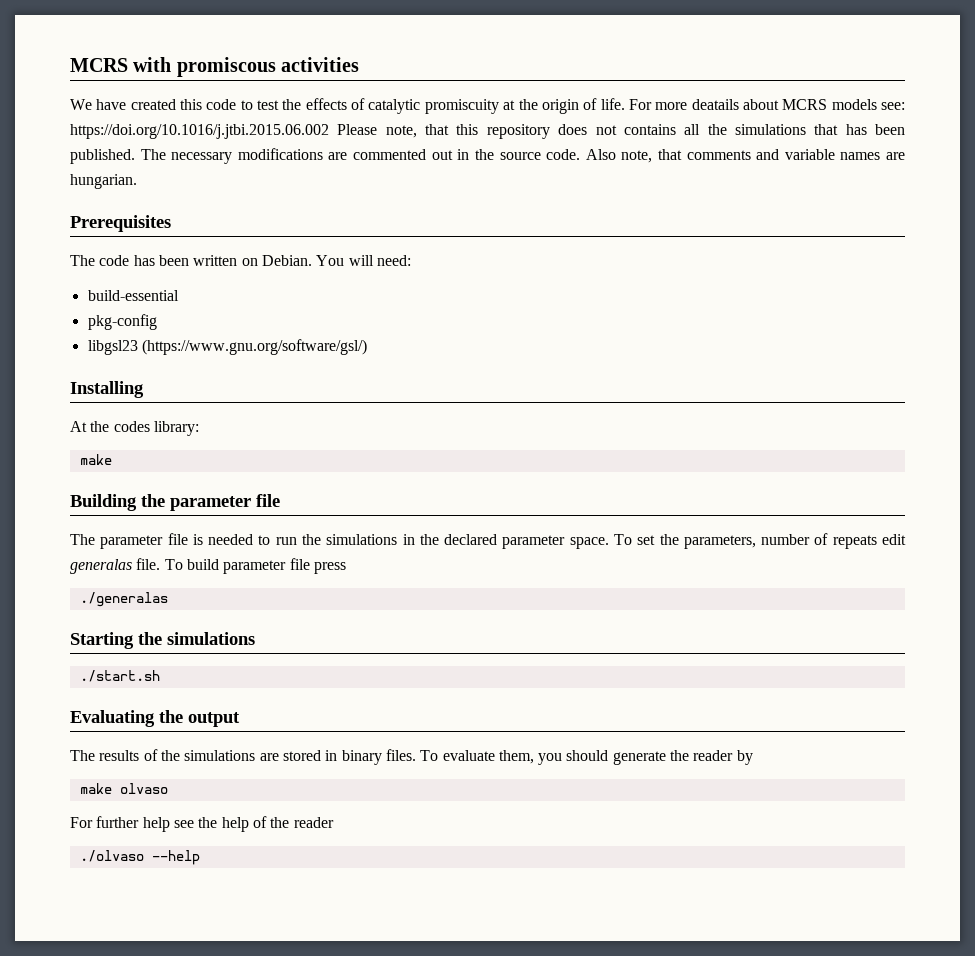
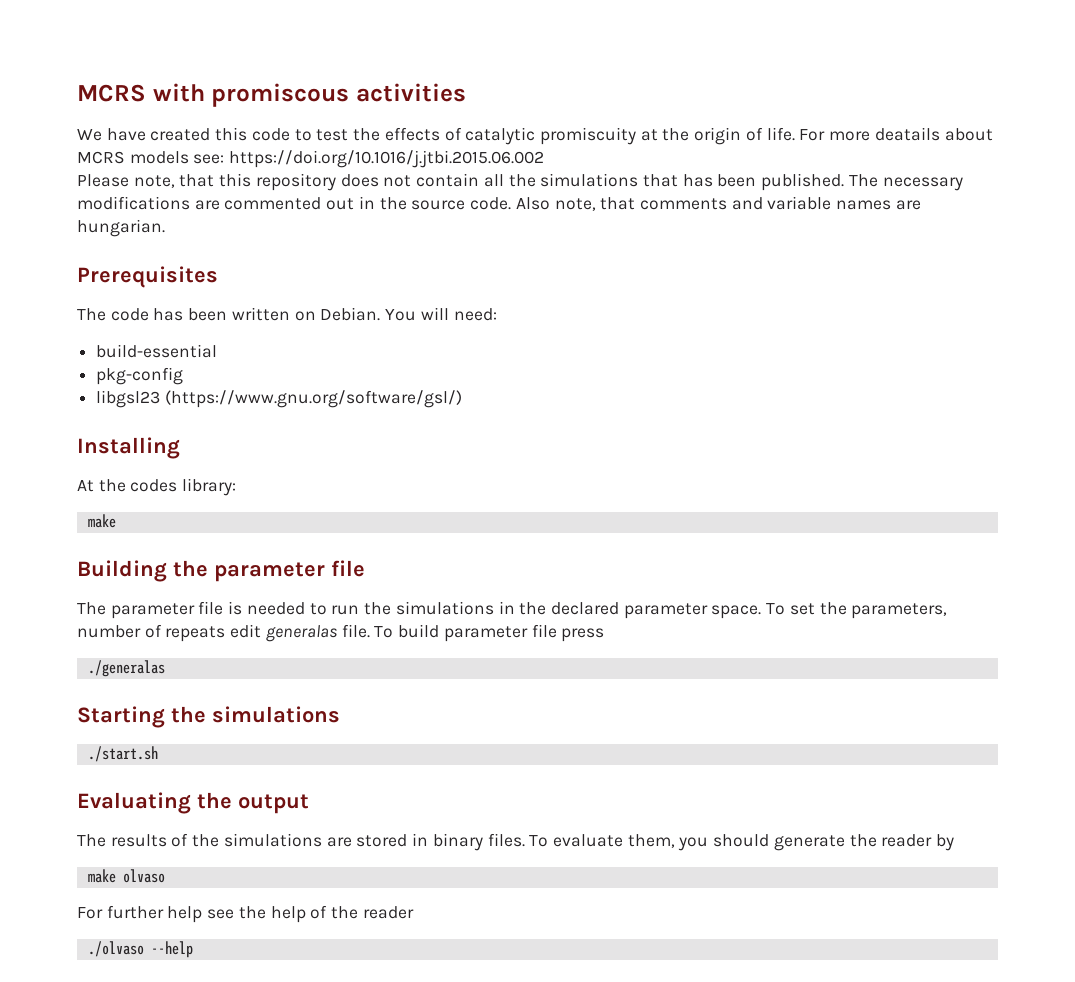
- For more deatails about MCRS models see: https://doi.org/10.1016/j.jtbi.2015.06.002 Please note, that this repository does not contains all the simulations that has been published.
+ For more deatails about MCRS models see: https://doi.org/10.1016/j.jtbi.2015.06.002
+ Please note, that this repository does not contain all the simulations that has been published.

